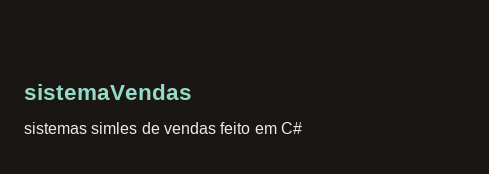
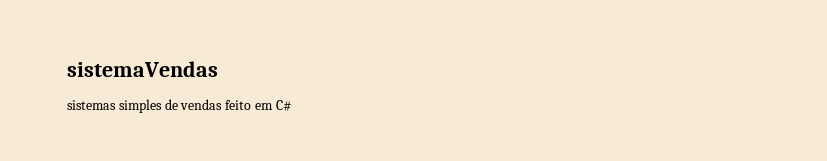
- sistemas simles de vendas feito em C#
+ sistemas simples de vendas feito em C#

